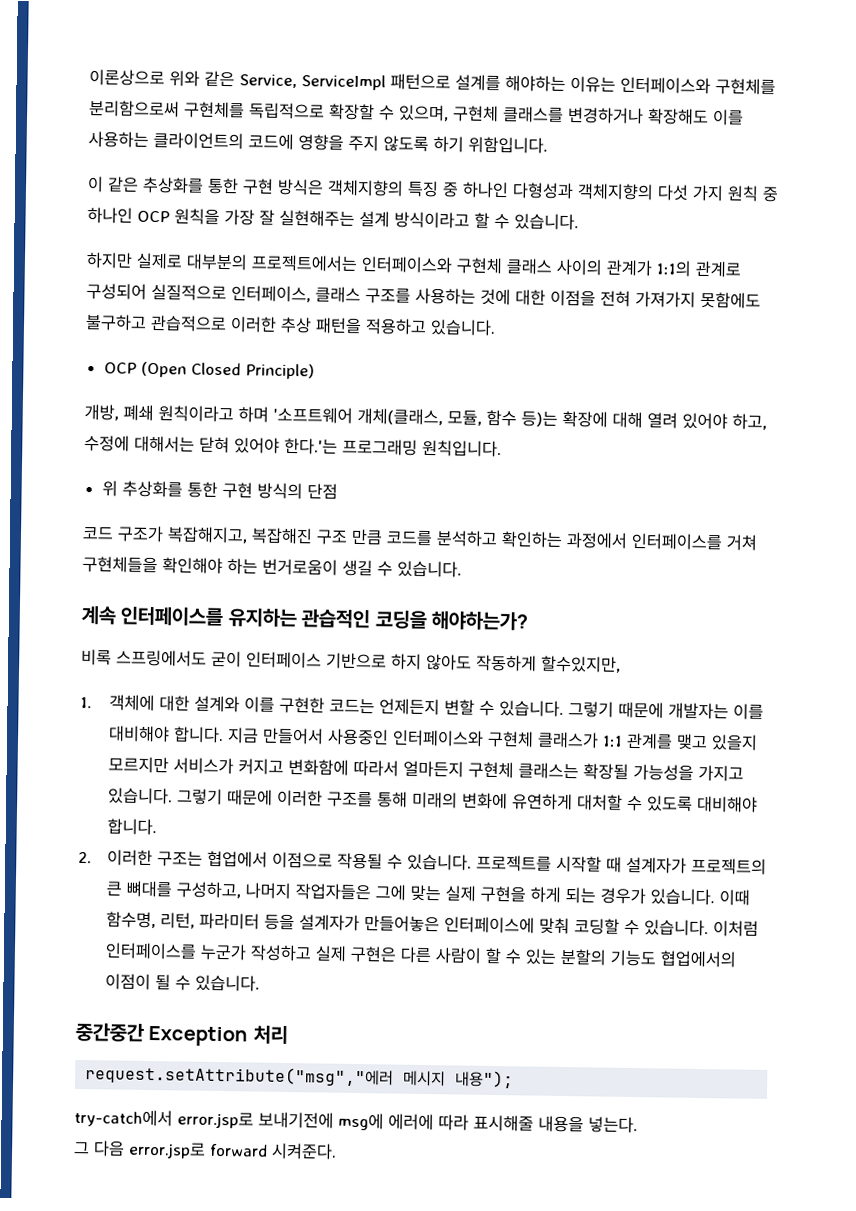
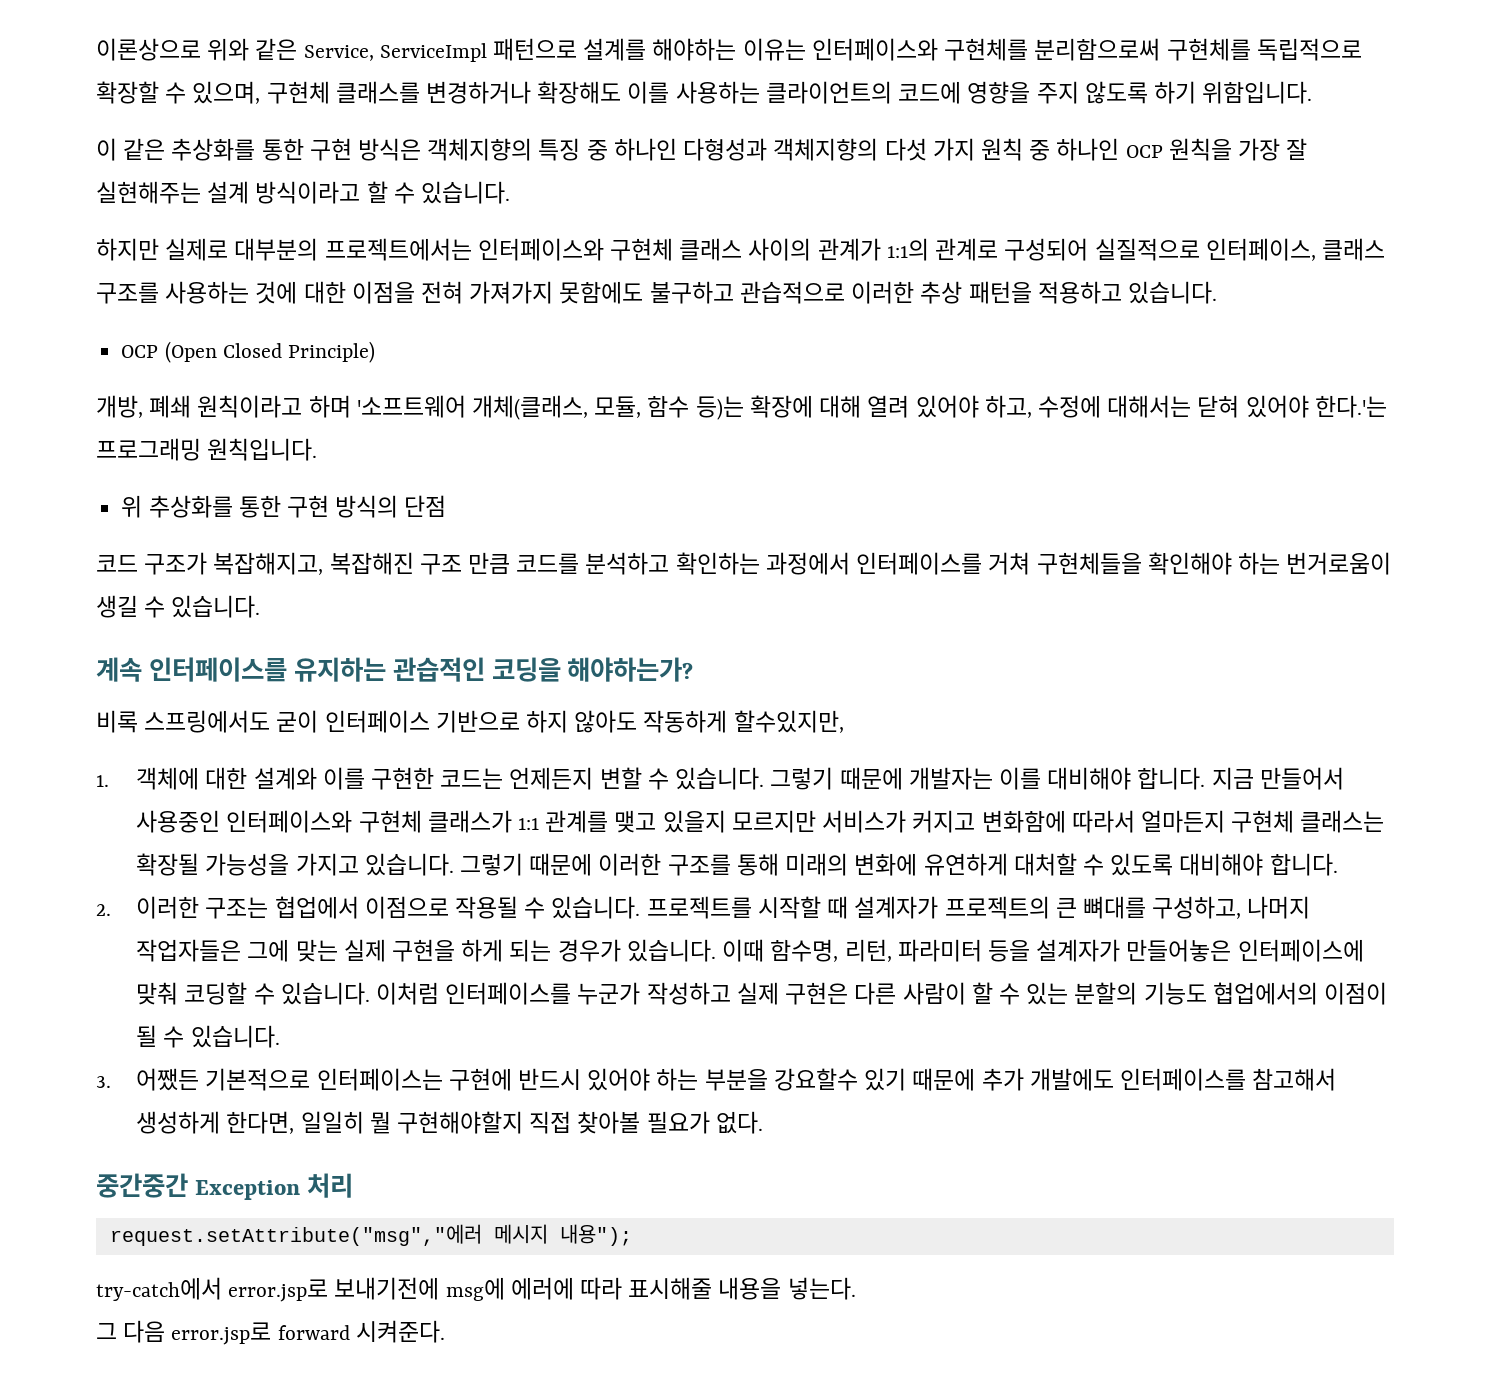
+ 3. 어쨌든 기본적으로 인터페이스는 구현에 반드시 있어야 하는 부분을 강요할수 있기 때문에 추가 개발에도 인터페이스를 참고해서 생성하게 한다면, 일일히 뭘 구현해야할지 직접 찾아볼 필요가 없다.

